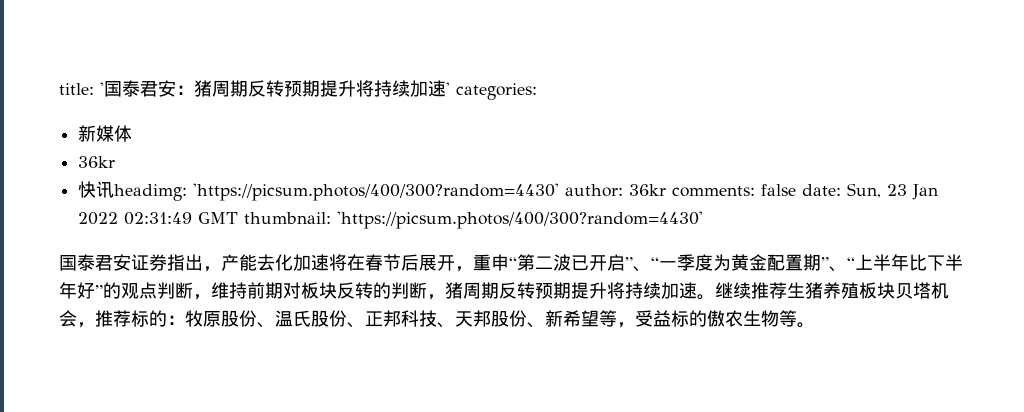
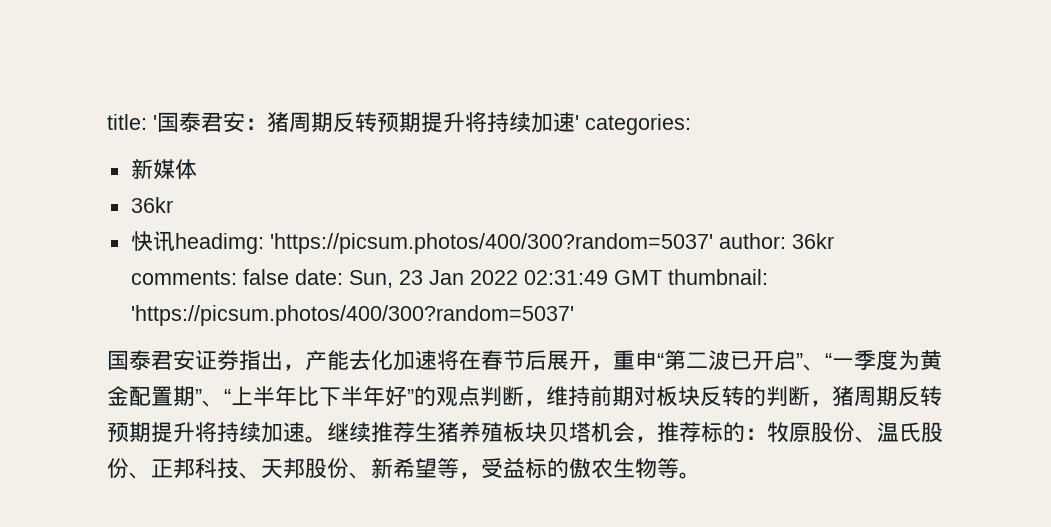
- 快讯headimg: 'https://picsum.photos/400/300?random=4430' author: 36kr comments: false date: Sun, 23 Jan 2022 02:31:49 GMT thumbnail: 'https://picsum.photos/400/300?random=4430'
+ 快讯headimg: 'https://picsum.photos/400/300?random=5037' author: 36kr comments: false date: Sun, 23 Jan 2022 02:31:49 GMT thumbnail: 'https://picsum.photos/400/300?random=5037'

